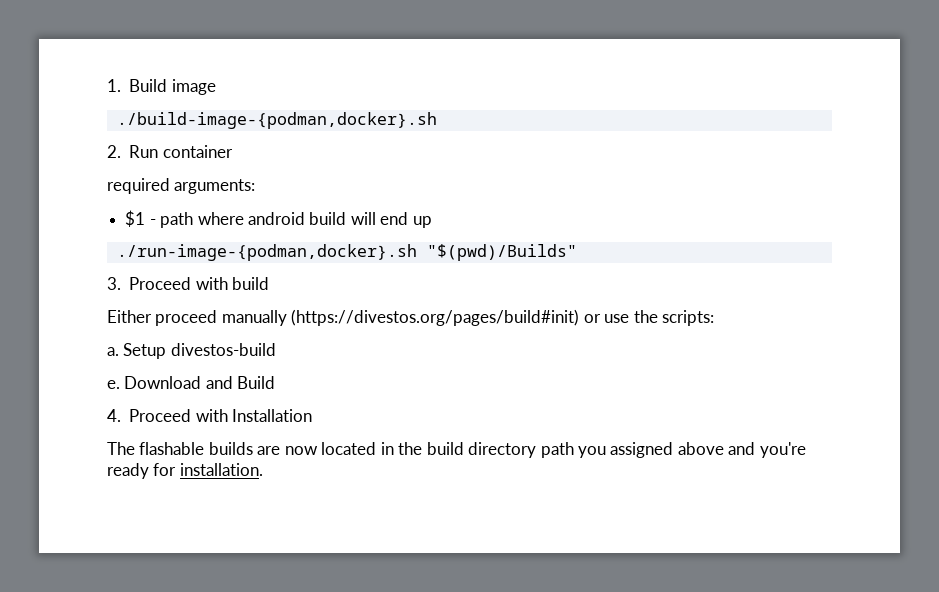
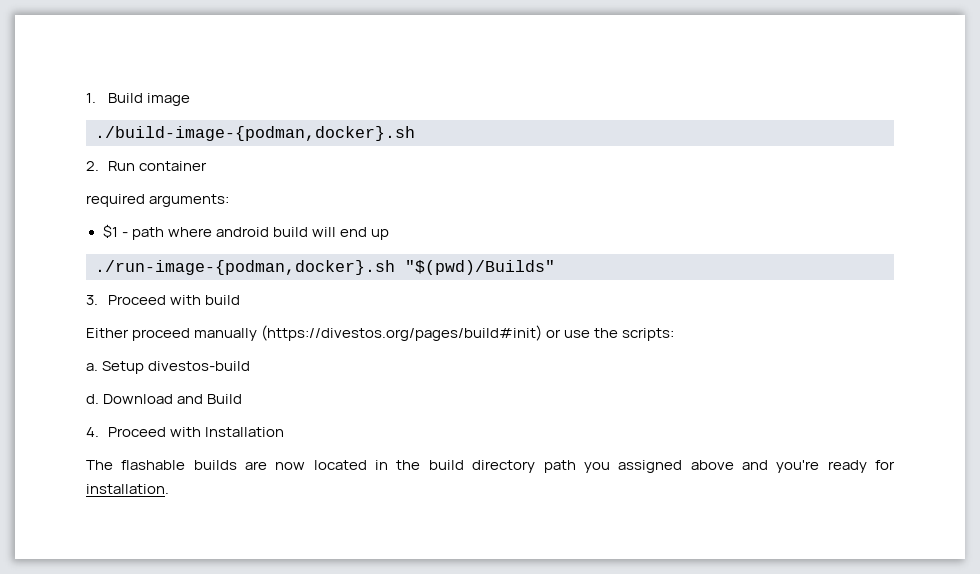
- e.
+ d.

